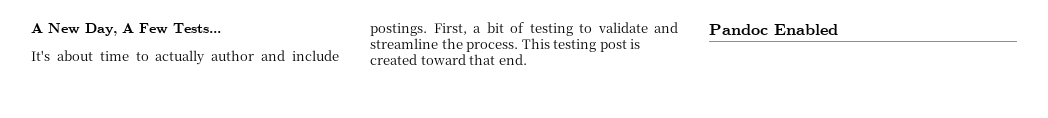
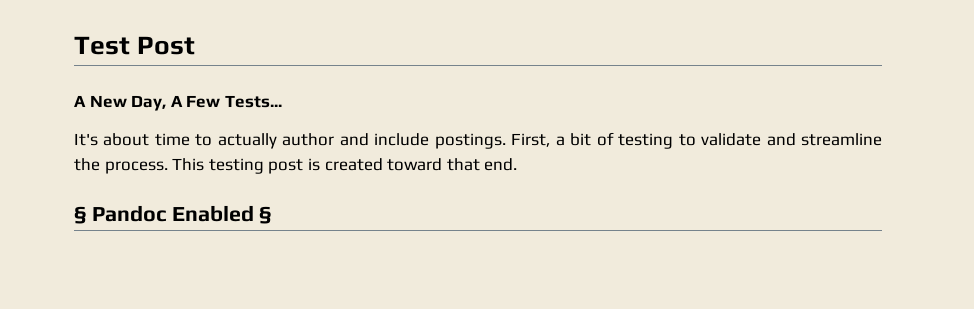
+ Test Post
- Pandoc Enabled
+ § Pandoc Enabled §

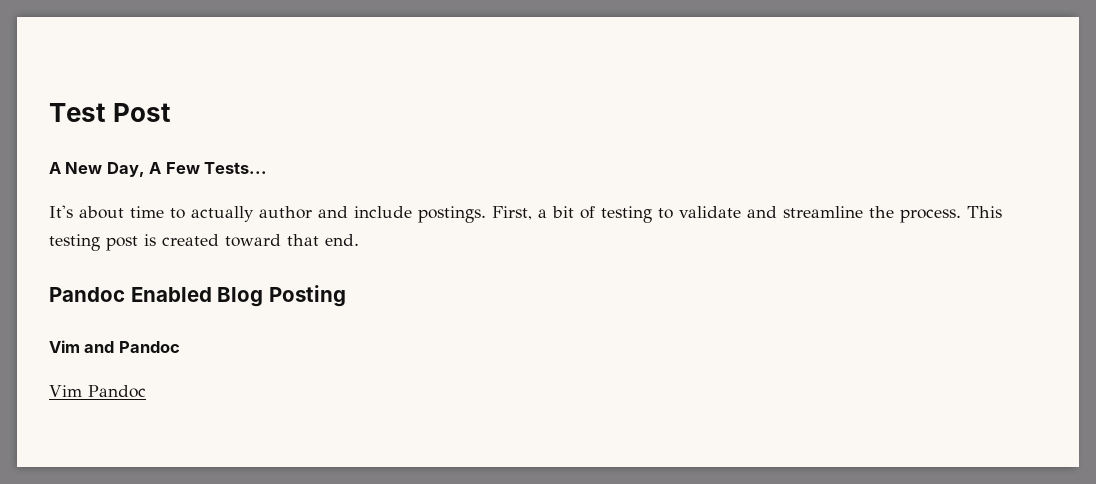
- § Pandoc Enabled §
+ Pandoc Enabled Blog Posting
+ Vim and Pandoc
+ Vim Pandoc

